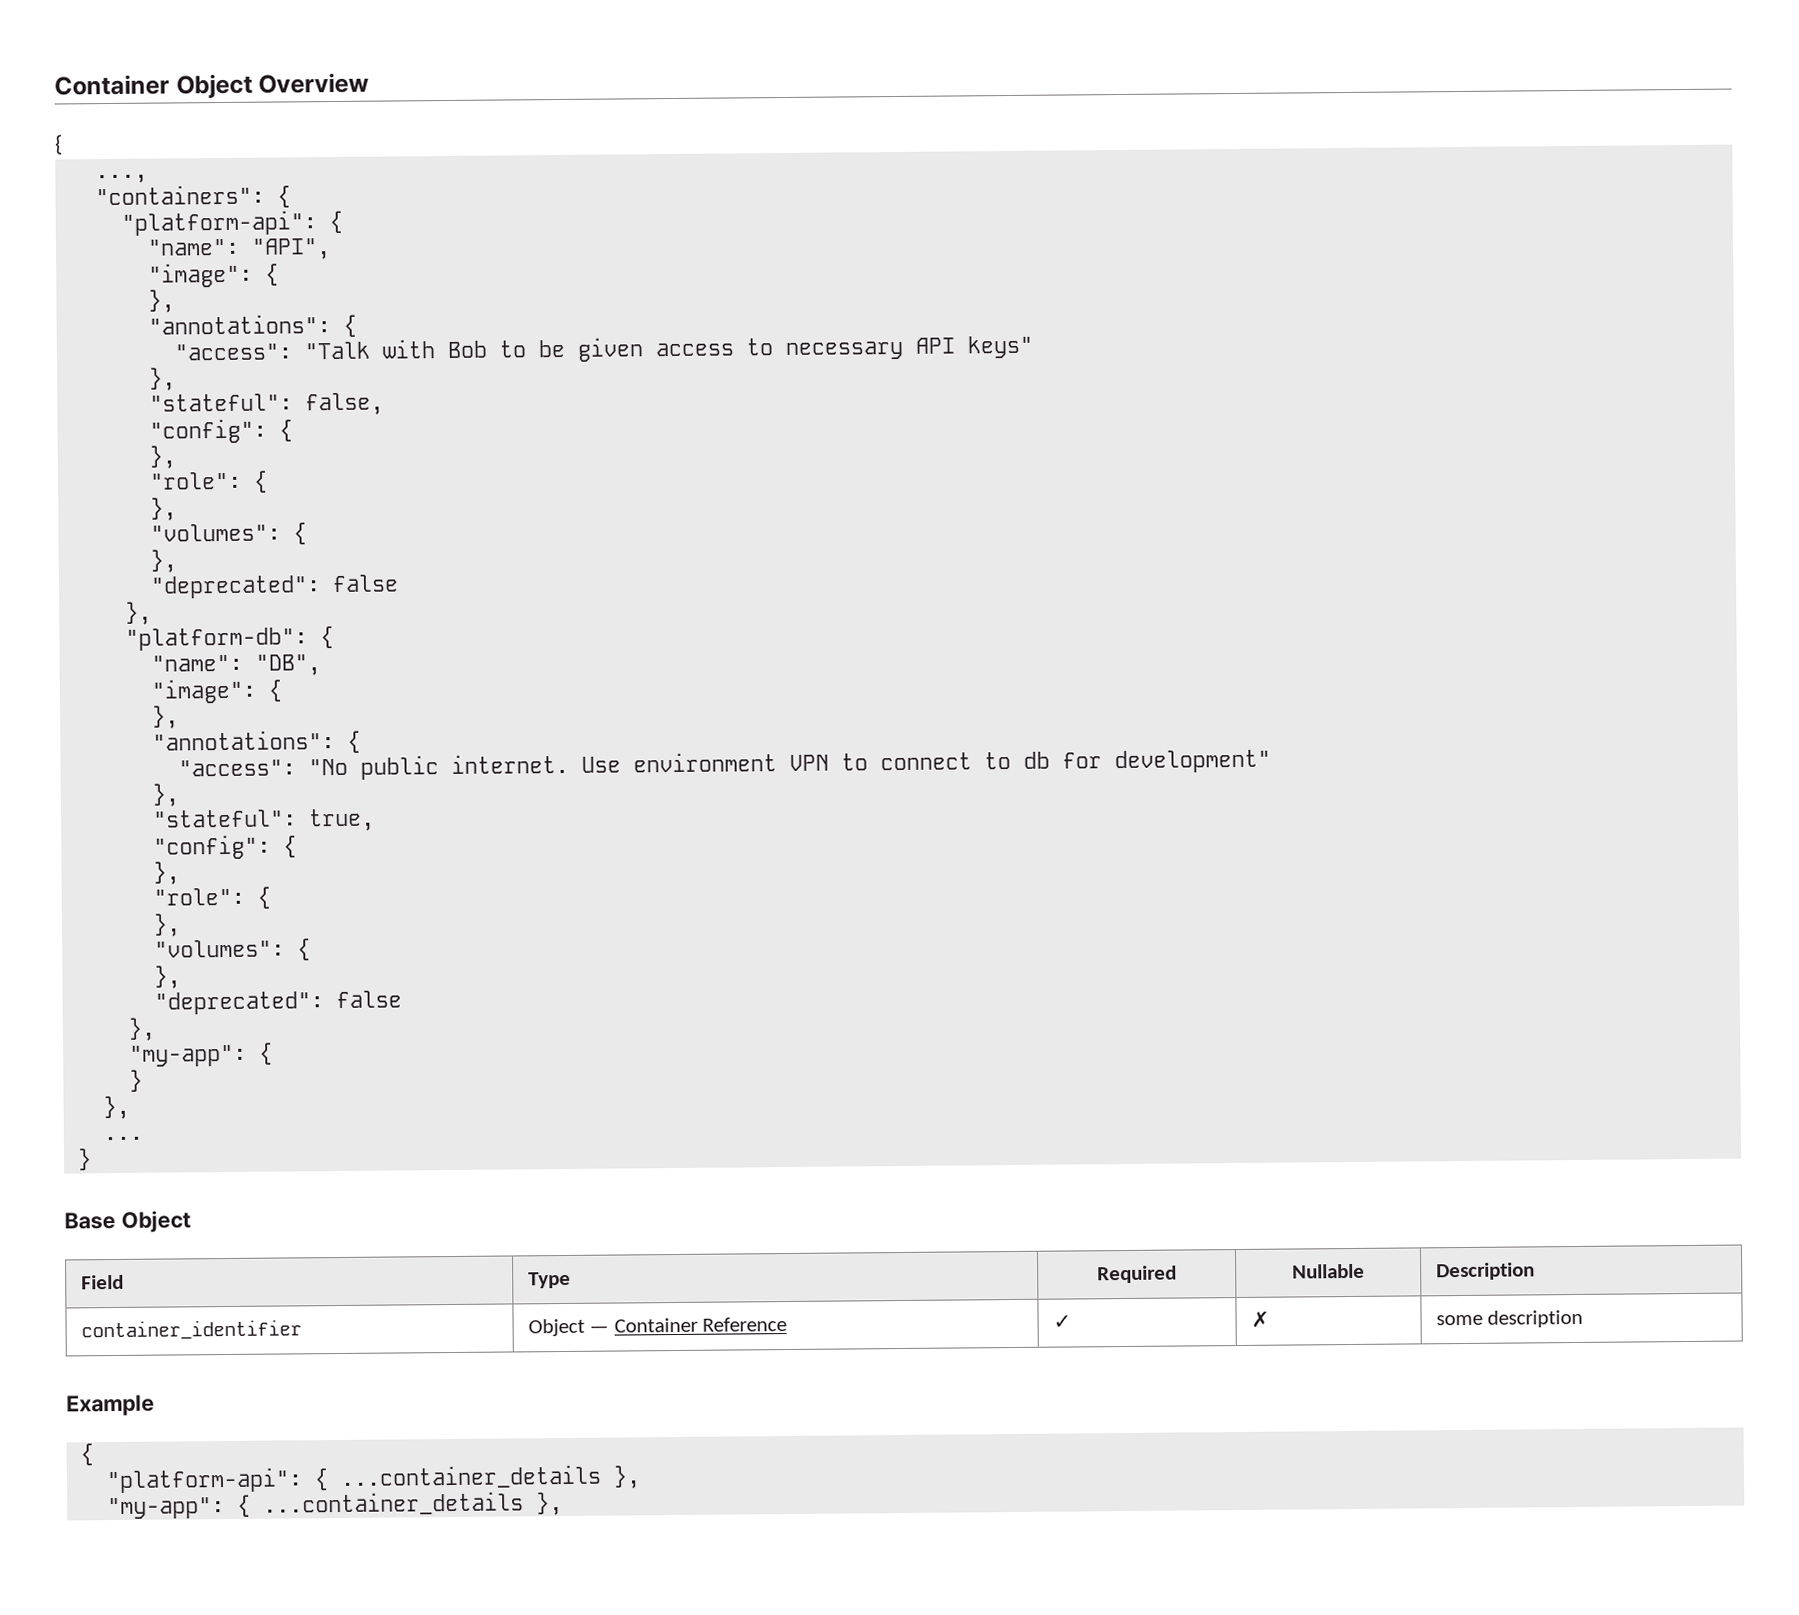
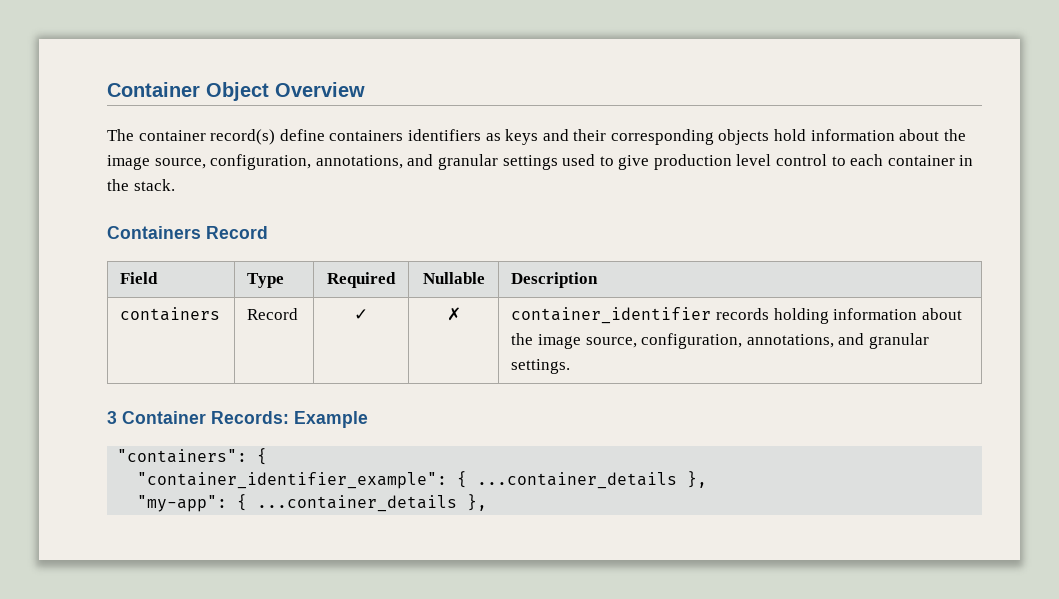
  Container Object Overview
- {
- ...,
- "containers": {
- "platform-api": {
- "name": "API",
- "image": {
- },
- "annotations": {
- "access": "Talk with Bob to be given access to necessary API keys"
- },
- "stateful": false,
- "config": {
- },
- "role": {
- },
- "volumes": {
- },
- "deprecated": false
- },
- "platform-db": {
- "name": "DB",
- "image": {
- },
- "annotations": {
- "access": "No public internet. Use environment VPN to connect to db for development"
- },
- "stateful": true,
- "config": {
- },
- "role": {
- },
- "volumes": {
- },
- "deprecated": false
- },
- "my-app": {
- }
- },
- ...
- }
- Base Object
+ The container record(s) define containers identifiers as keys and their corresponding objects hold information about the image source, configuration, annotations, and granular settings used to give production level control to each container in the stack.
+ Containers Record
- container_identifier | Object — Container Reference | ✓ | ✗ | some description
- Example
- {
- "platform-api": { ...container_details },
+ containers | Record | ✓ | ✗ | container_identifier records holding information about the image source, configuration, annotations, and granular settings.
+ 3 Container Records: Example
+ "containers": {
+ "container_identifier_example": { ...container_details },

